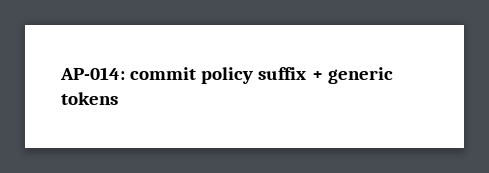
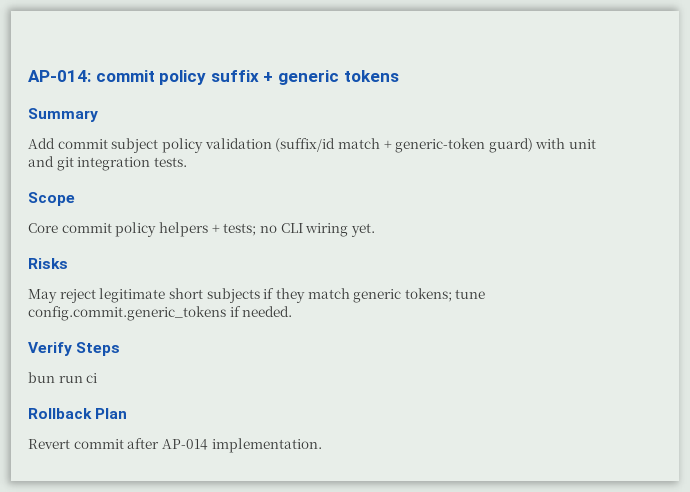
+ Summary
+ Add commit subject policy validation (suffix/id match + generic-token guard) with unit and git integration tests.
+ Scope
+ Core commit policy helpers + tests; no CLI wiring yet.
+ Risks
+ May reject legitimate short subjects if they match generic tokens; tune config.commit.generic_tokens if needed.
+ Verify Steps
+ bun run ci
+ Rollback Plan
+ Revert commit after AP-014 implementation.

